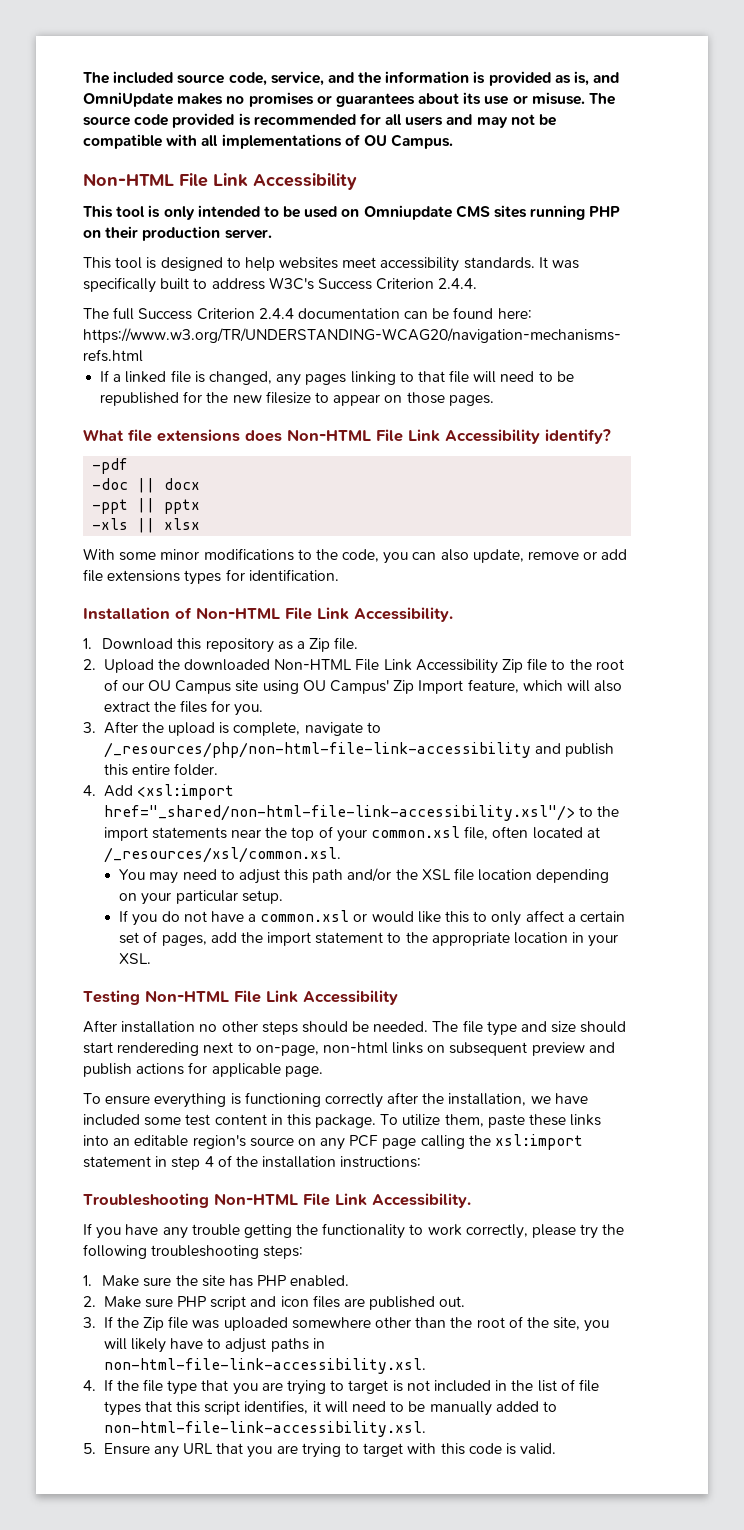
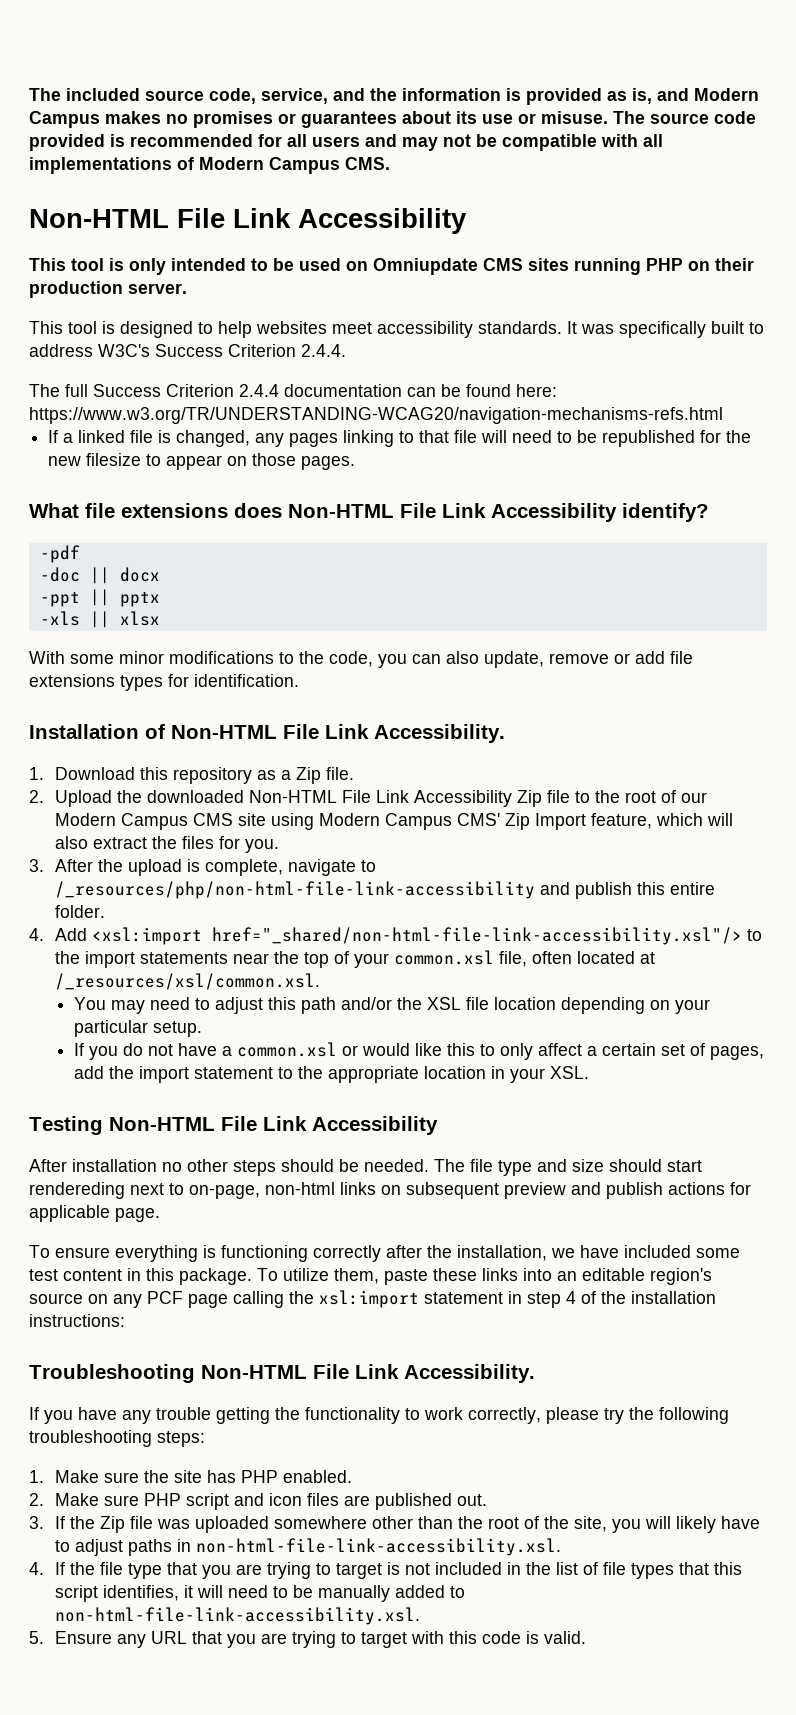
- The included source code, service, and the information is provided as is, and OmniUpdate makes no promises or guarantees about its use or misuse.
+ The included source code, service, and the information is provided as is, and Modern Campus makes no promises or guarantees about its use or misuse.
- The source code provided is recommended for all users and may not be compatible with all implementations of OU Campus.
+ The source code provided is recommended for all users and may not be compatible with all implementations of Modern Campus CMS.
- 2. Upload the downloaded Non-HTML File Link Accessibility Zip file to the root of our OU Campus site using OU Campus' Zip Import feature, which will also extract the files for you.
+ 2. Upload the downloaded Non-HTML File Link Accessibility Zip file to the root of our Modern Campus CMS site using Modern Campus CMS' Zip Import feature, which will also extract the files for you.

